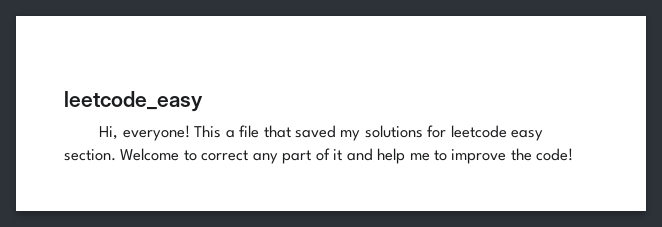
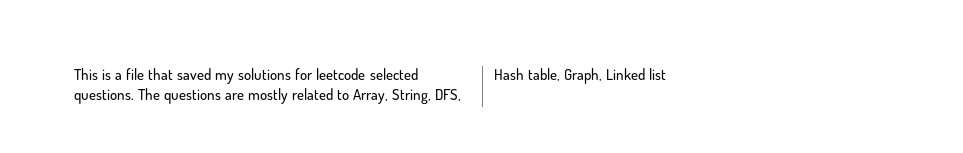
- leetcode_easy
- Hi, everyone! This a file that saved my solutions for leetcode easy section. Welcome to correct any part of it and help me to improve the code!
+ This is a file that saved my solutions for leetcode selected questions. The questions are mostly related to Array, String, DFS, Hash table, Graph, Linked list

